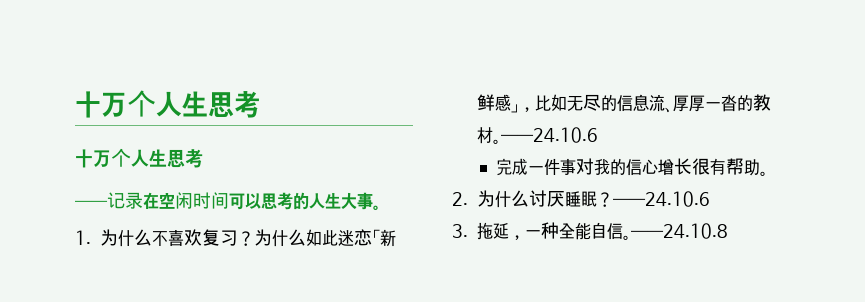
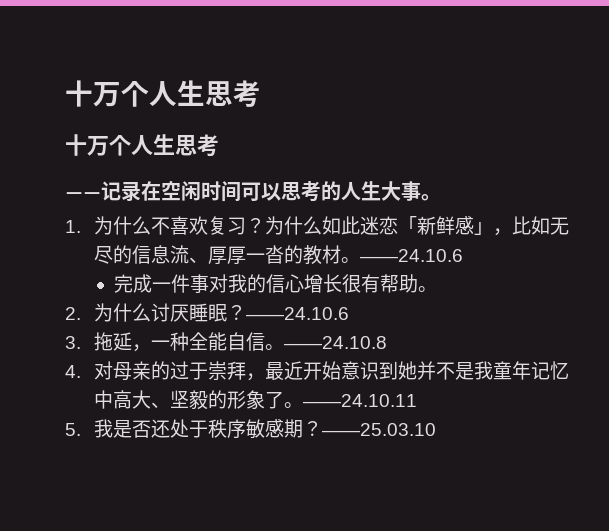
+ 4.对母亲的过于崇拜，最近开始意识到她并不是我童年记忆中高大、坚毅的形象了。——24.10.11
+ 5.我是否还处于秩序敏感期？——25.03.10

